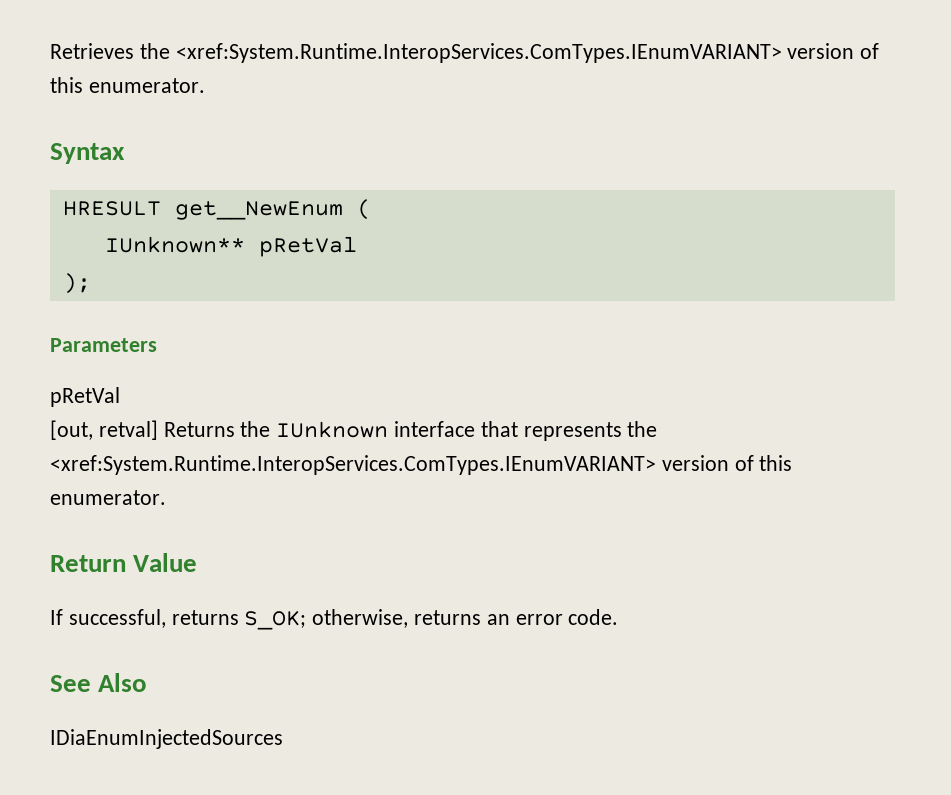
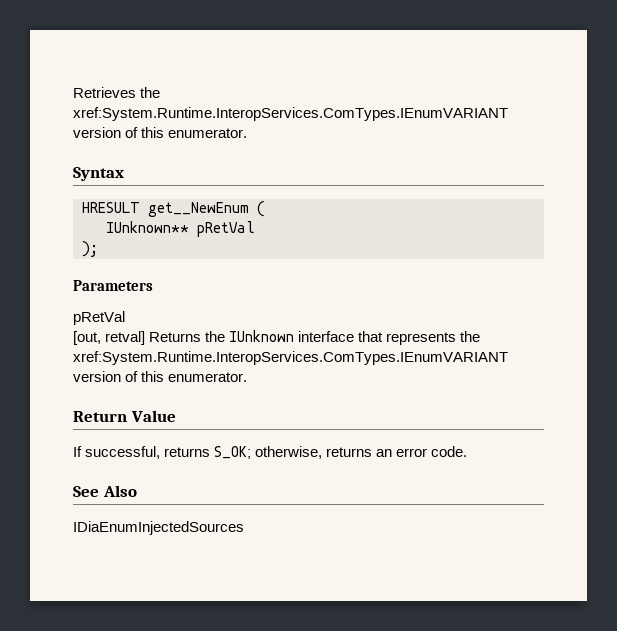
- Retrieves the <xref:System.Runtime.InteropServices.ComTypes.IEnumVARIANT> version of this enumerator.
+ Retrieves the xref:System.Runtime.InteropServices.ComTypes.IEnumVARIANT version of this enumerator.
- [out, retval] Returns the IUnknown interface that represents the <xref:System.Runtime.InteropServices.ComTypes.IEnumVARIANT> version of this enumerator.
+ [out, retval] Returns the IUnknown interface that represents the xref:System.Runtime.InteropServices.ComTypes.IEnumVARIANT version of this enumerator.

